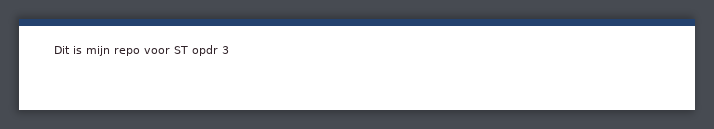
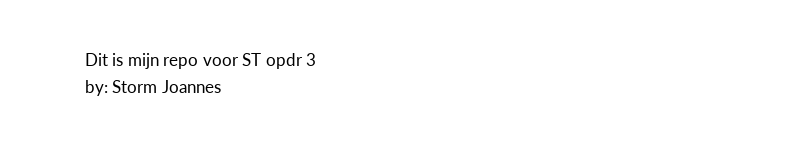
+ by: Storm Joannes

